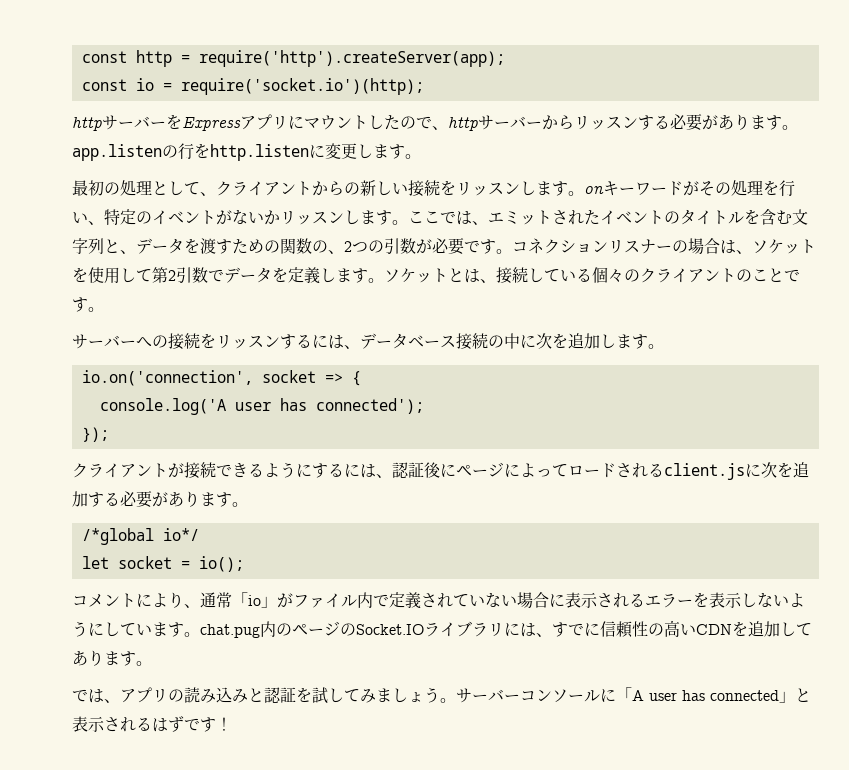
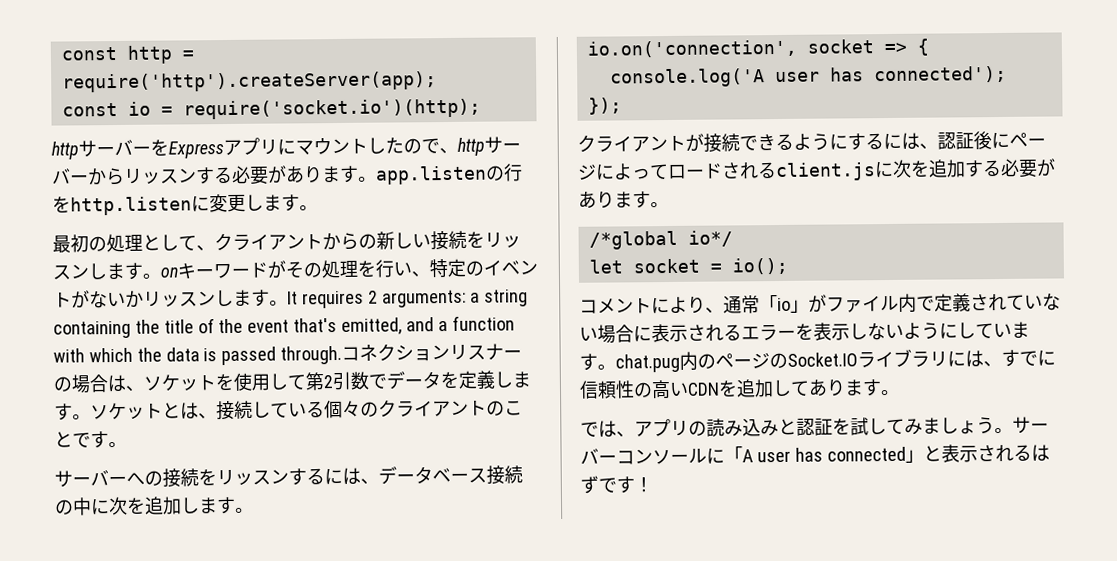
- ここでは、エミットされたイベントのタイトルを含む文字列と、データを渡すための関数の、2つの引数が必要です。
+ It requires 2 arguments: a string containing the title of the event that's emitted, and a function with which the data is passed through.

